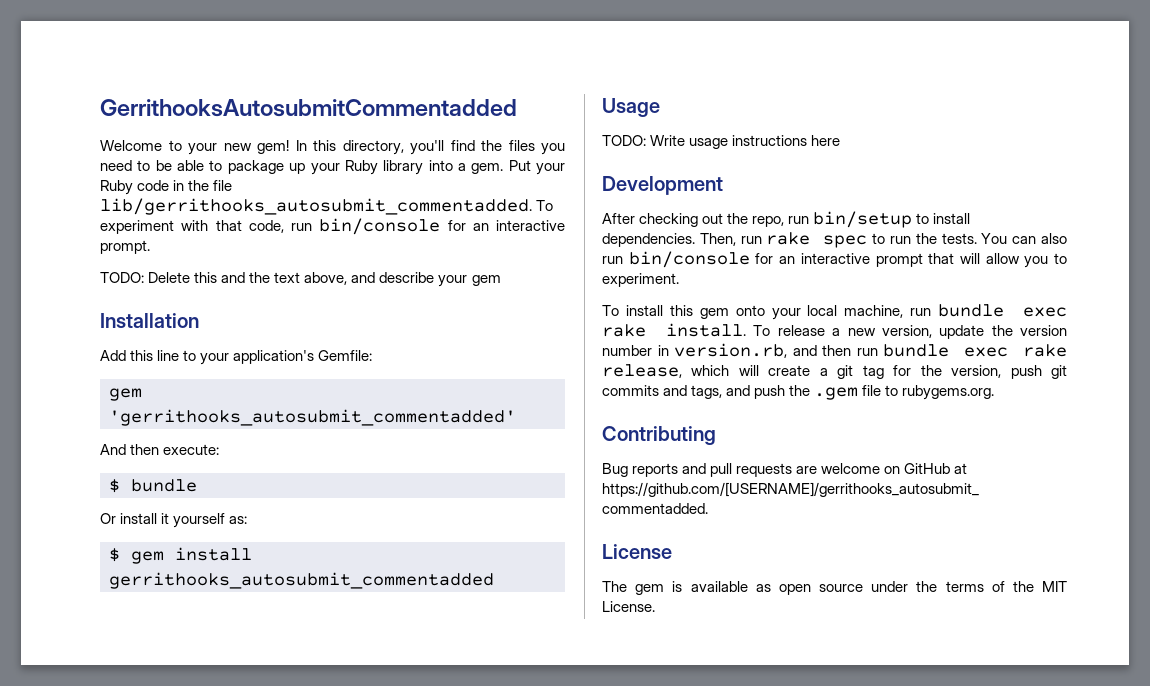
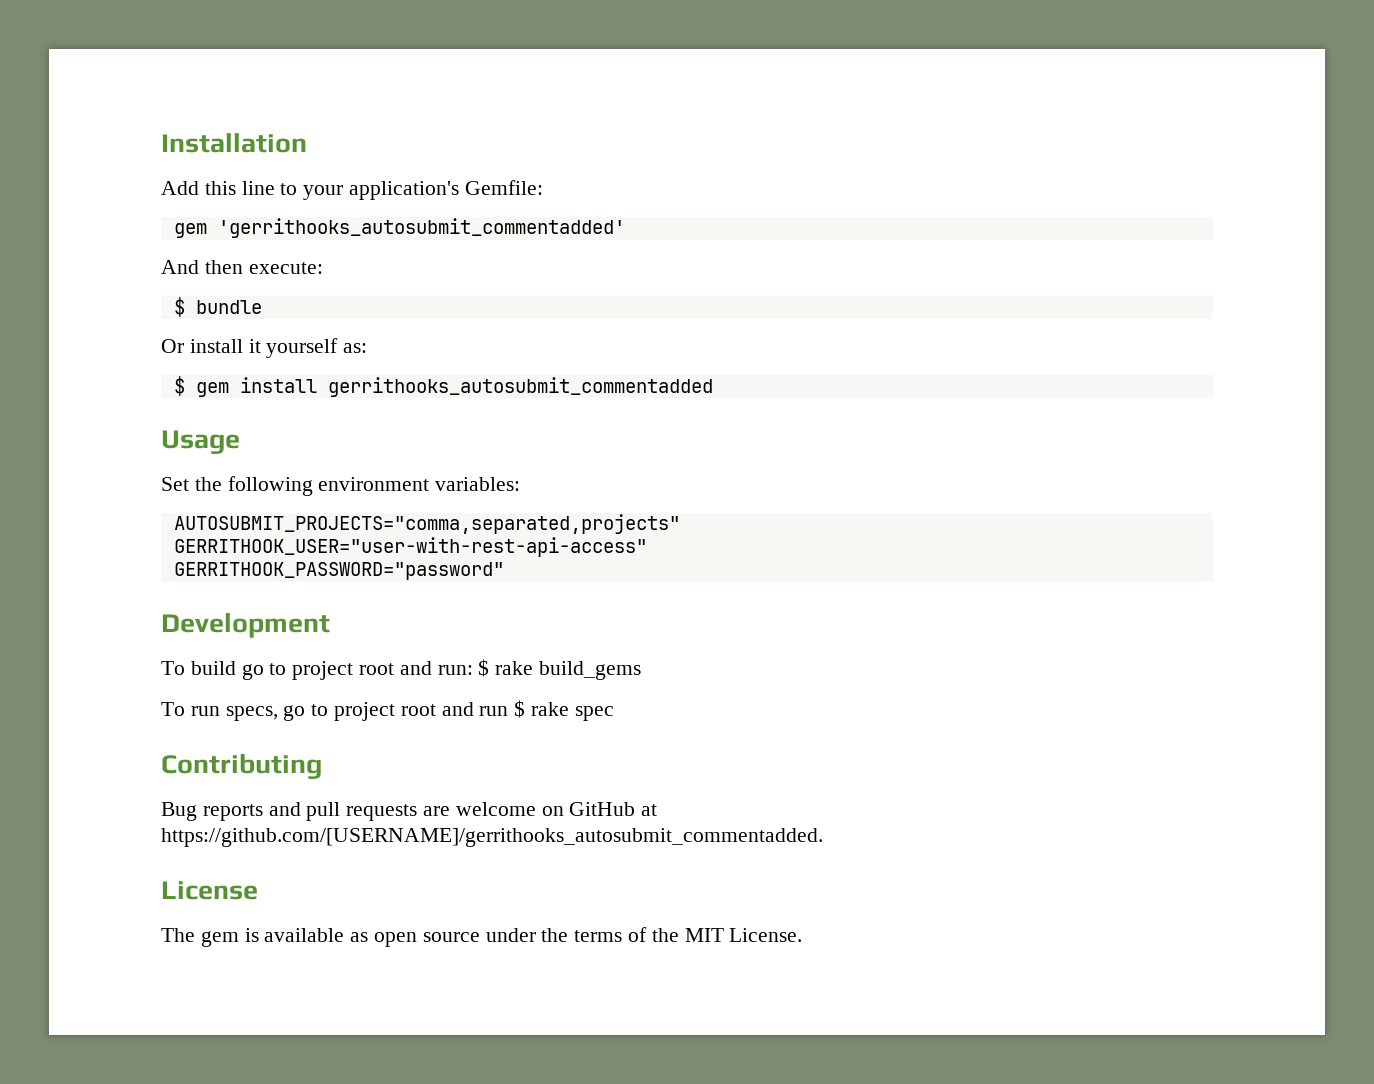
- GerrithooksAutosubmitCommentadded
- Welcome to your new gem! In this directory, you'll find the files you need to be able to package up your Ruby library into a gem. Put your Ruby code in the file lib/gerrithooks_autosubmit_commentadded. To experiment with that code, run bin/console for an interactive prompt.
- TODO: Delete this and the text above, and describe your gem
- TODO: Write usage instructions here
+ Set the following environment variables:
+ AUTOSUBMIT_PROJECTS="comma,separated,projects"
+ GERRITHOOK_USER="user-with-rest-api-access"
+ GERRITHOOK_PASSWORD="password"
  Development
- After checking out the repo, run bin/setup to install dependencies. Then, run rake spec to run the tests. You can also run bin/console for an interactive prompt that will allow you to experiment.
- To install this gem onto your local machine, run bundle exec rake install. To release a new version, update the version number in version.rb, and then run bundle exec rake release, which will create a git tag for the version, push git commits and tags, and push the .gem file to rubygems.org.
+ To build go to project root and run: $ rake build_gems
+ To run specs, go to project root and run $ rake spec

